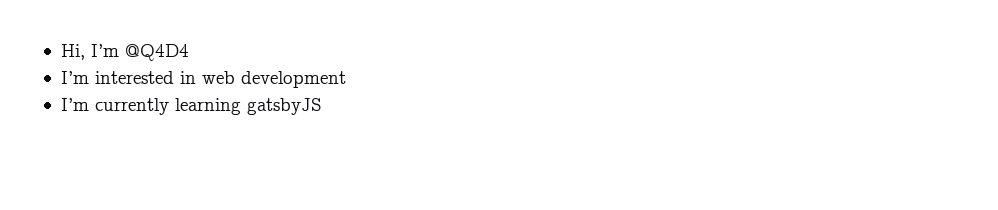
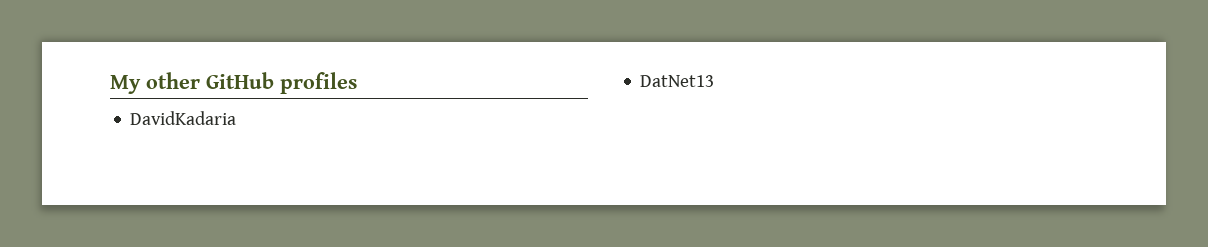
- Hi, I’m @Q4D4
- I’m interested in web development
- I’m currently learning gatsbyJS
+ My other GitHub profiles
+ DavidKadaria
+ DatNet13

